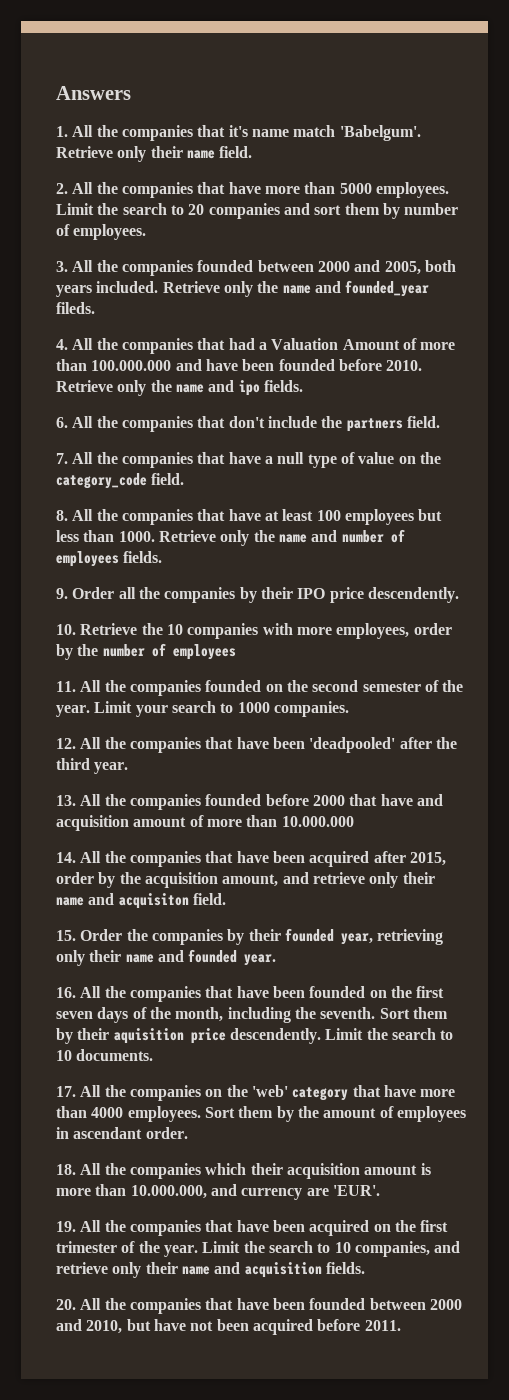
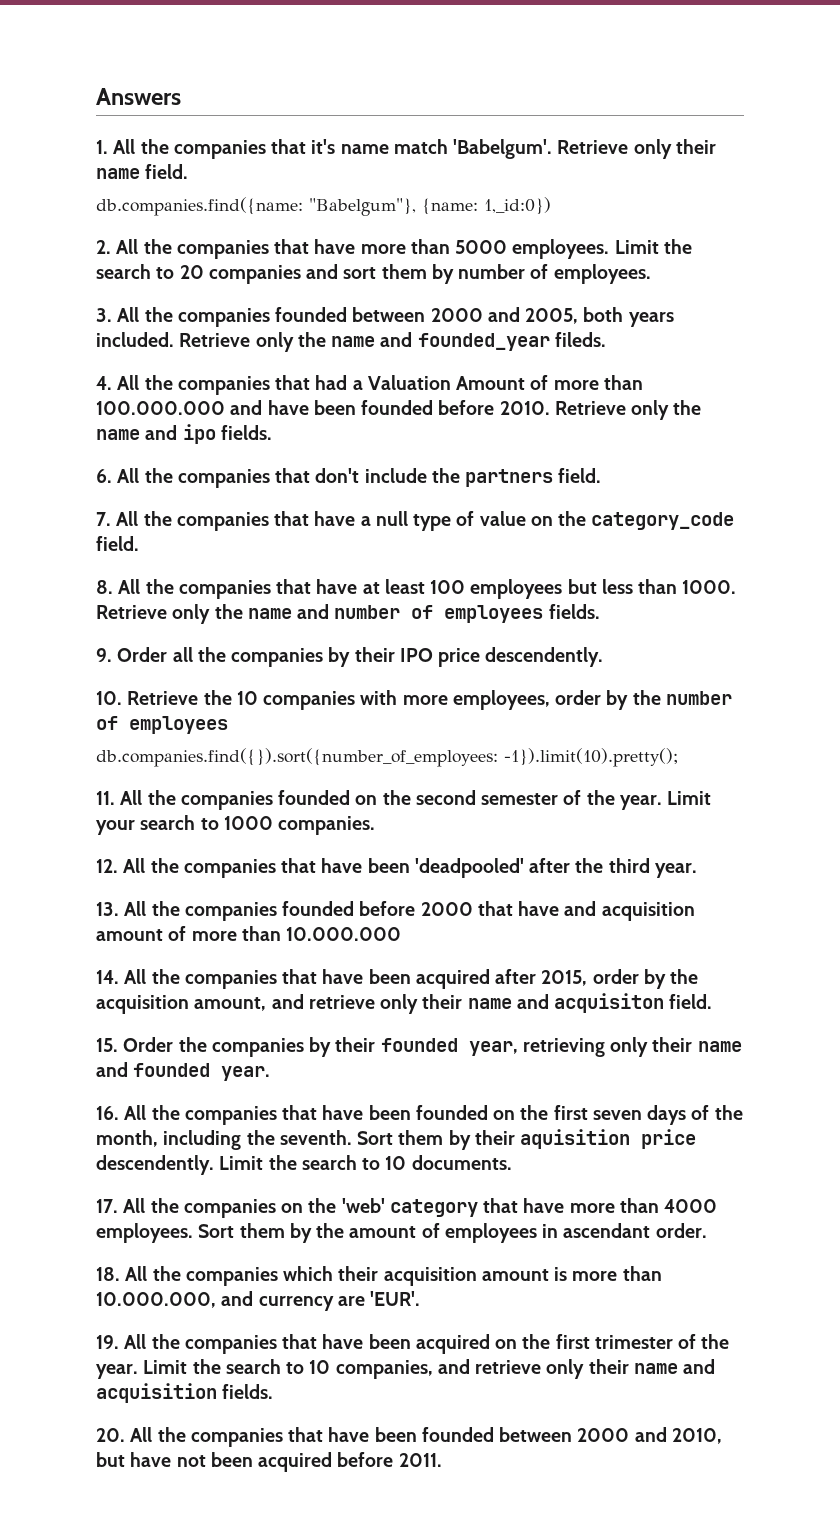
+ db.companies.find({name: "Babelgum"}, {name: 1,_id:0})
+ db.companies.find({}).sort({number_of_employees: -1}).limit(10).pretty();

